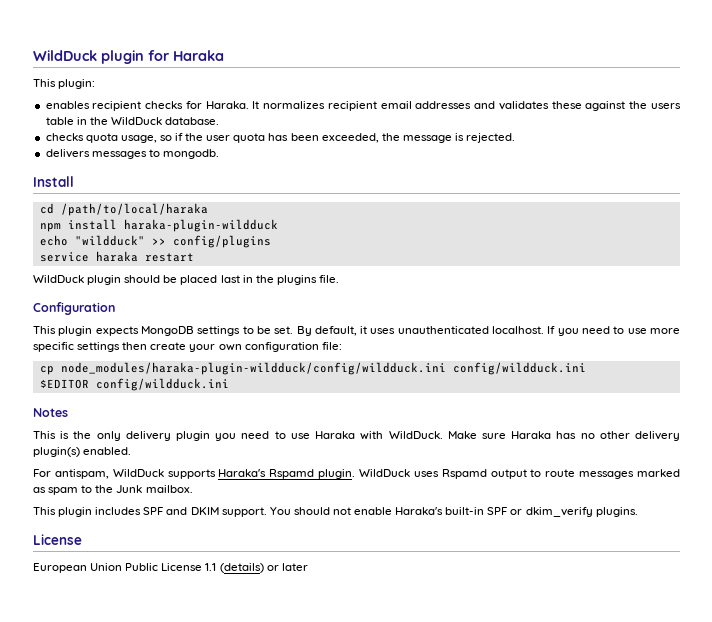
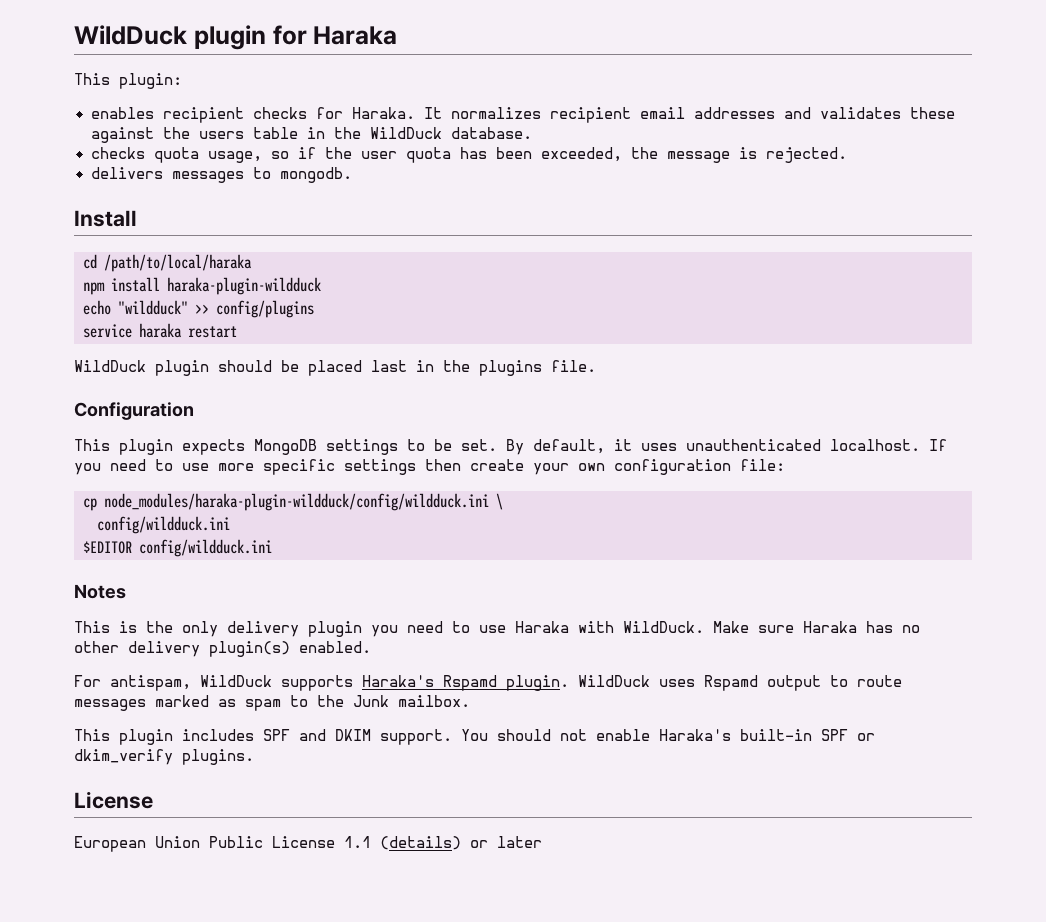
- cp node_modules/haraka-plugin-wildduck/config/wildduck.ini config/wildduck.ini
+ cp node_modules/haraka-plugin-wildduck/config/wildduck.ini \
+ config/wildduck.ini

